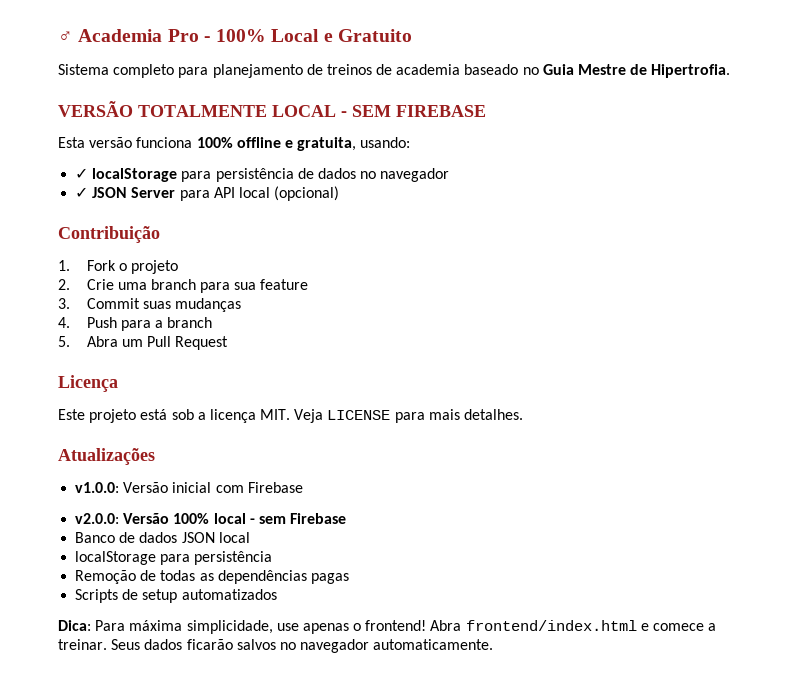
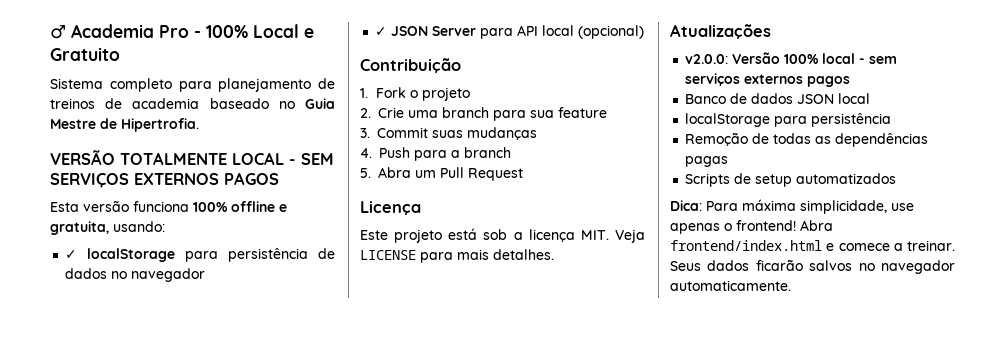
- VERSÃO TOTALMENTE LOCAL - SEM FIREBASE
+ VERSÃO TOTALMENTE LOCAL - SEM SERVIÇOS EXTERNOS PAGOS
- v1.0.0: Versão inicial com Firebase
- v2.0.0: Versão 100% local - sem Firebase
+ v2.0.0: Versão 100% local - sem serviços externos pagos

